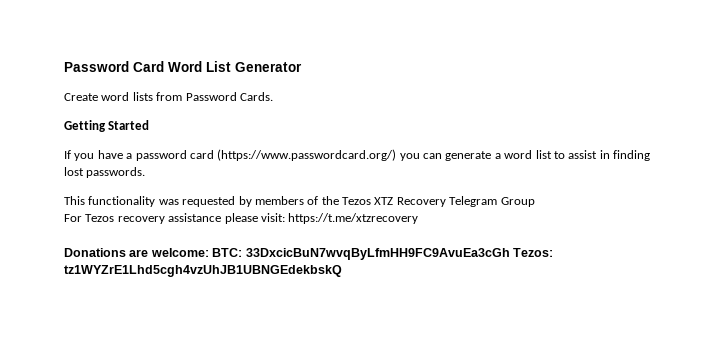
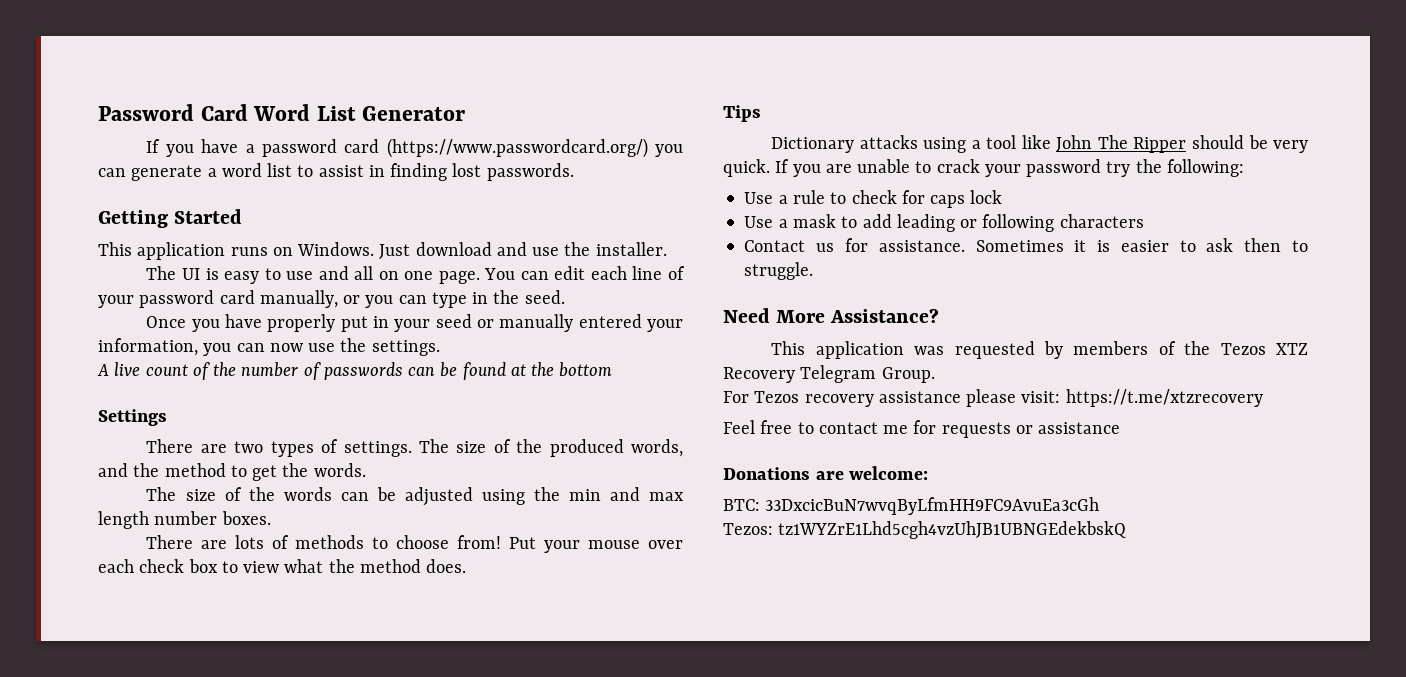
- Create word lists from Password Cards.
- Getting Started
- This functionality was requested by members of the Tezos XTZ Recovery Telegram Group
+ Getting Started
+ This application runs on Windows. Just download and use the installer.
+ The UI is easy to use and all on one page. You can edit each line of your password card manually, or you can type in the seed.
+ Once you have properly put in your seed or manually entered your information, you can now use the settings.
+ A live count of the number of passwords can be found at the bottom
+ Settings
+ There are two types of settings. The size of the produced words, and the method to get the words.
+ The size of the words can be adjusted using the min and max length number boxes.
+ There are lots of methods to choose from! Put your mouse over each check box to view what the method does.
+ Tips
+ Dictionary attacks using a tool like John The Ripper should be very quick. If you are unable to crack your password try the following:
+ Use a rule to check for caps lock
+ Use a mask to add leading or following characters
+ Contact us for assistance. Sometimes it is easier to ask then to struggle.
+ Need More Assistance?
+ This application was requested by members of the Tezos XTZ Recovery Telegram Group.
+ Feel free to contact me for requests or assistance
- Donations are welcome: BTC: 33DxcicBuN7wvqByLfmHH9FC9AvuEa3cGh Tezos: tz1WYZrE1Lhd5cgh4vzUhJB1UBNGEdekbskQ
+ Donations are welcome:
+ BTC: 33DxcicBuN7wvqByLfmHH9FC9AvuEa3cGh
+ Tezos: tz1WYZrE1Lhd5cgh4vzUhJB1UBNGEdekbskQ

